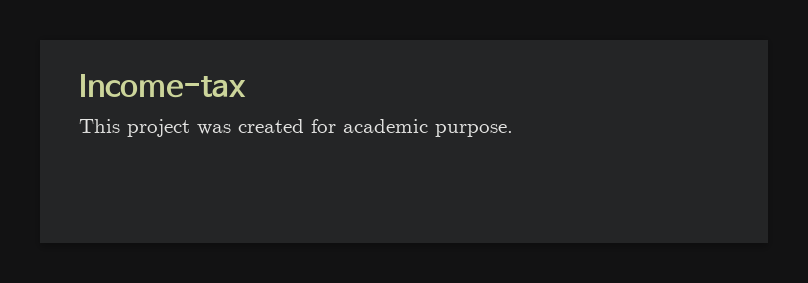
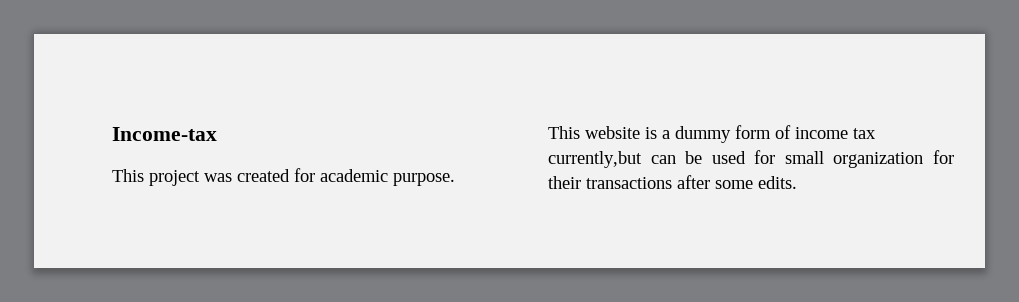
+ This website is a dummy form of income tax currently,but can be used for small organization for their transactions after some edits.

